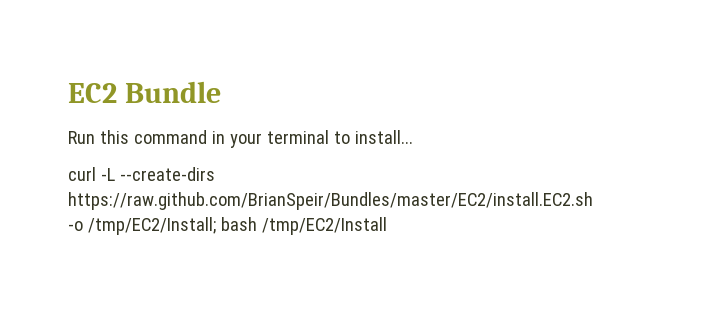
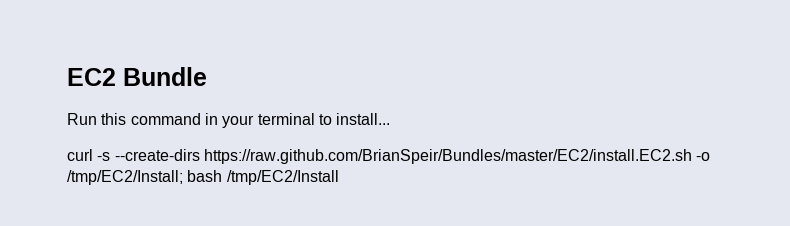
- curl -L --create-dirs https://raw.github.com/BrianSpeir/Bundles/master/EC2/install.EC2.sh -o /tmp/EC2/Install; bash /tmp/EC2/Install
+ curl -s --create-dirs https://raw.github.com/BrianSpeir/Bundles/master/EC2/install.EC2.sh -o /tmp/EC2/Install; bash /tmp/EC2/Install

